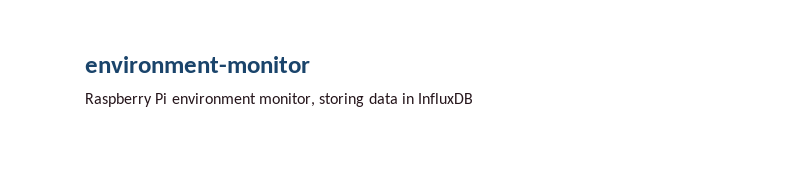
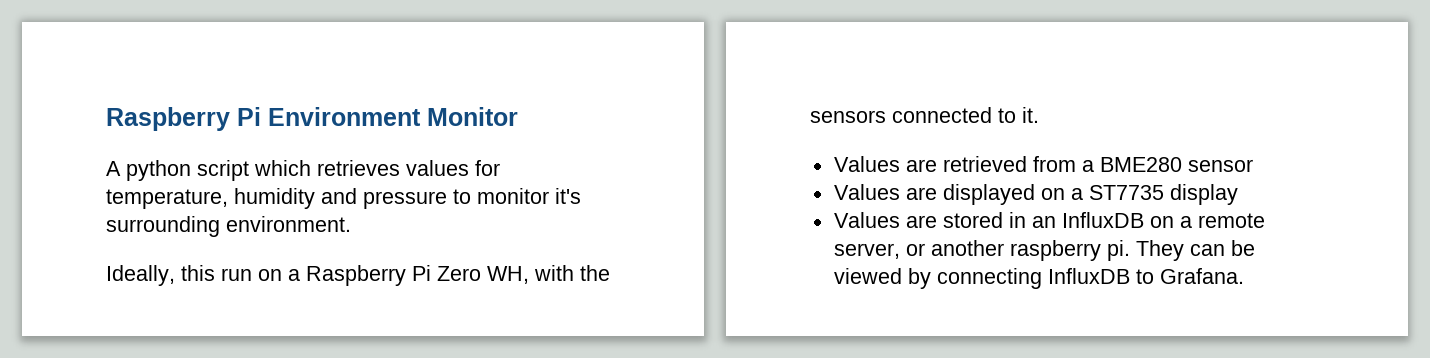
- environment-monitor
- Raspberry Pi environment monitor, storing data in InfluxDB
+ Raspberry Pi Environment Monitor
+ A python script which retrieves values for temperature, humidity and pressure to monitor it's surrounding environment.
+ Ideally, this run on a Raspberry Pi Zero WH, with the sensors connected to it.
+ Values are retrieved from a BME280 sensor
+ Values are displayed on a ST7735 display
+ Values are stored in an InfluxDB on a remote server, or another raspberry pi. They can be viewed by connecting InfluxDB to Grafana.

